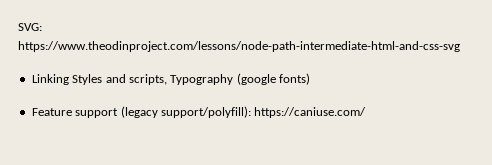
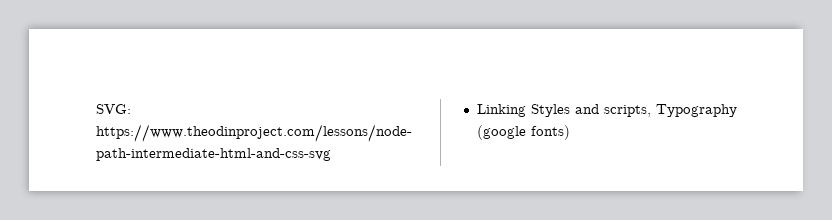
- Feature support (legacy support/polyfill): https://caniuse.com/

